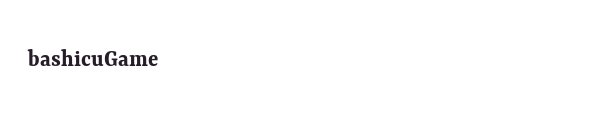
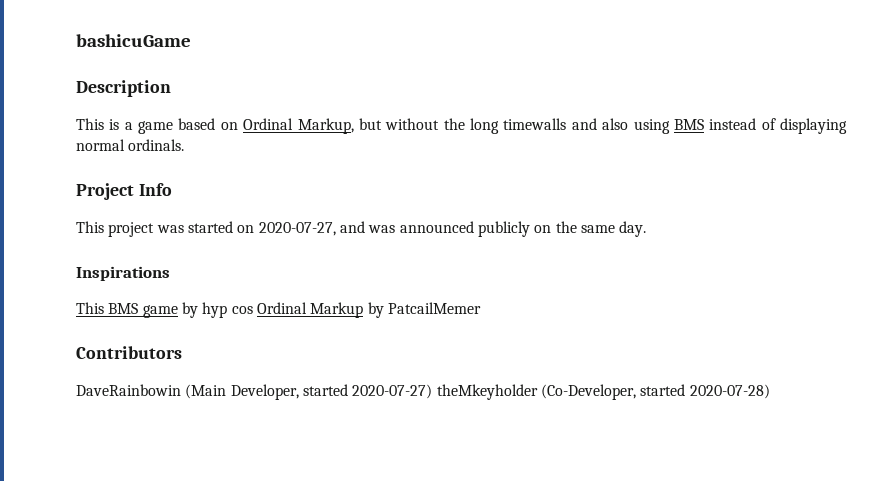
+ Description
+ This is a game based on Ordinal Markup, but without the long timewalls and also using BMS instead of displaying normal ordinals.
+ Project Info
+ This project was started on 2020-07-27, and was announced publicly on the same day.
+ Inspirations
+ This BMS game by hyp cos Ordinal Markup by PatcailMemer
+ Contributors
+ DaveRainbowin (Main Developer, started 2020-07-27) theMkeyholder (Co-Developer, started 2020-07-28)

